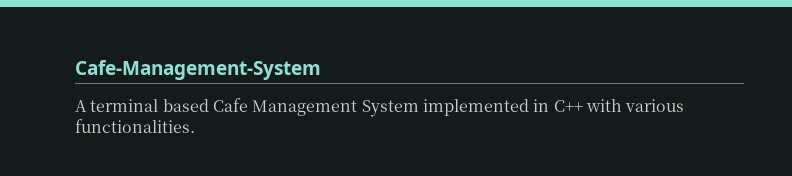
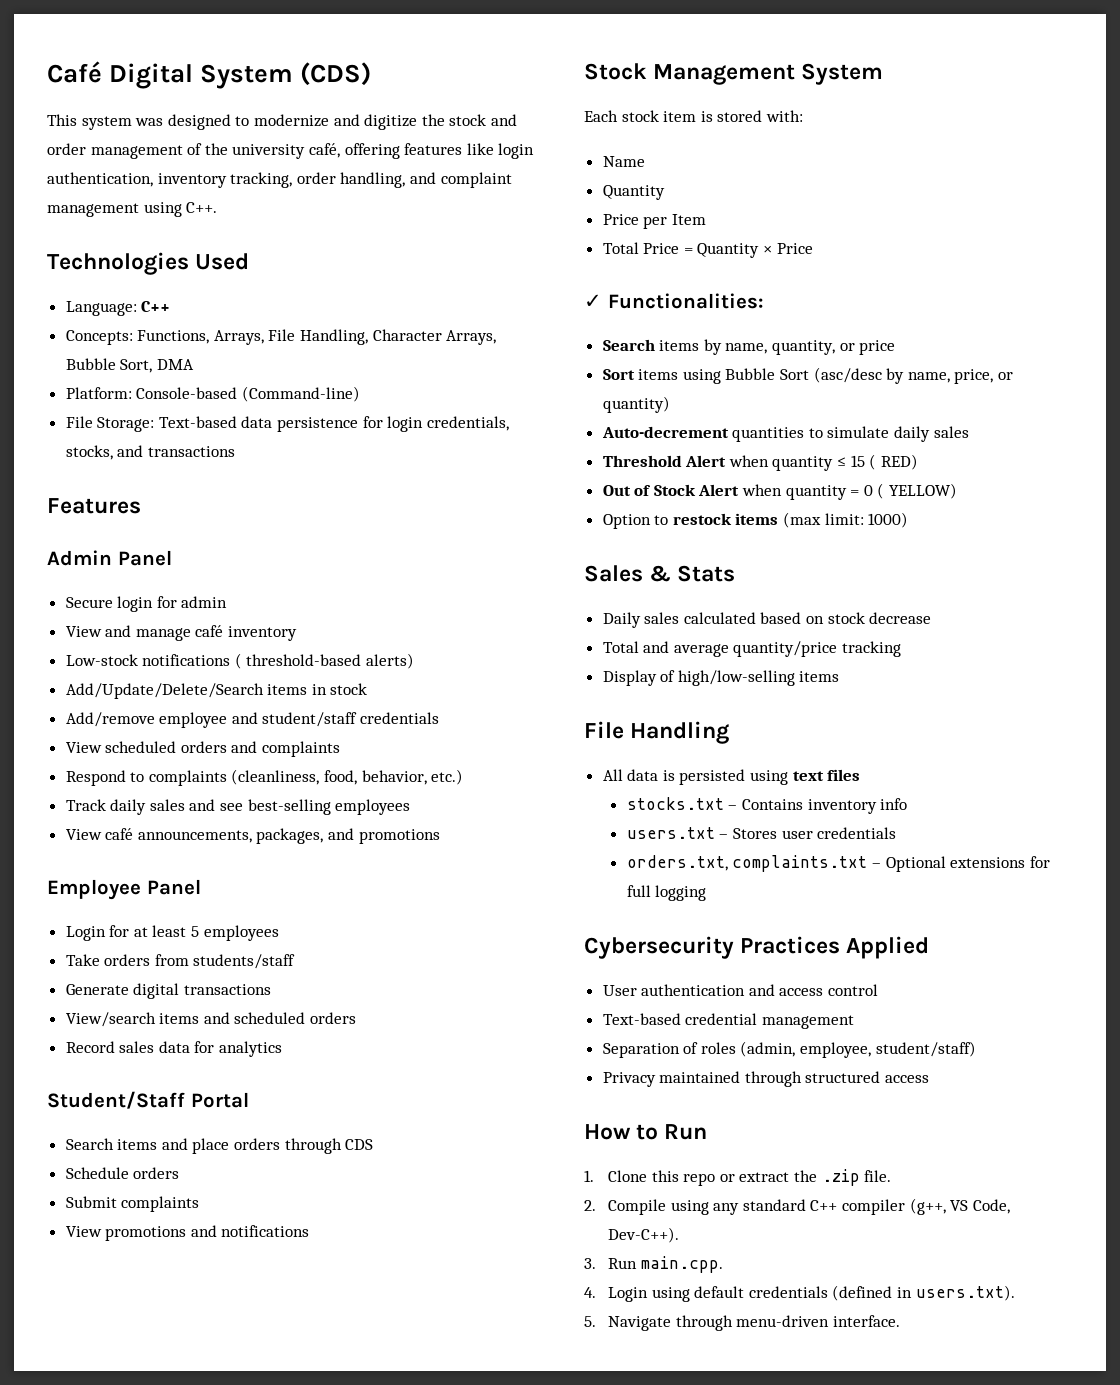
- Cafe-Management-System
- A terminal based Cafe Management System implemented in C++ with various functionalities.
+ Café Digital System (CDS)
+ This system was designed to modernize and digitize the stock and order management of the university café, offering features like login authentication, inventory tracking, order handling, and complaint management using C++.
+ Technologies Used
+ Language: C++
+ Concepts: Functions, Arrays, File Handling, Character Arrays, Bubble Sort, DMA
+ Platform: Console-based (Command-line)
+ File Storage: Text-based data persistence for login credentials, stocks, and transactions
+ Features
+ Admin Panel
+ Secure login for admin
+ View and manage café inventory
+ Low-stock notifications ( threshold-based alerts)
+ Add/Update/Delete/Search items in stock
+ Add/remove employee and student/staff credentials
+ View scheduled orders and complaints
+ Respond to complaints (cleanliness, food, behavior, etc.)
+ Track daily sales and see best-selling employees
+ View café announcements, packages, and promotions
+ Employee Panel
+ Login for at least 5 employees
+ Take orders from students/staff
+ Generate digital transactions
+ View/search items and scheduled orders
+ Record sales data for analytics
+ Student/Staff Portal
+ Search items and place orders through CDS
+ Schedule orders
+ Submit complaints
+ View promotions and notifications
+ Stock Management System
+ Each stock item is stored with:
+ Name
+ Quantity
+ Price per Item
+ Total Price = Quantity × Price
+ ✓ Functionalities:
+ Search items by name, quantity, or price
+ Sort items using Bubble Sort (asc/desc by name, price, or quantity)
+ Auto-decrement quantities to simulate daily sales
+ Threshold Alert when quantity ≤ 15 ( RED)
+ Out of Stock Alert when quantity = 0 ( YELLOW)
+ Option to restock items (max limit: 1000)
+ Sales & Stats
+ Daily sales calculated based on stock decrease
+ Total and average quantity/price tracking
+ Display of high/low-selling items
+ File Handling
+ All data is persisted using text files
+ stocks.txt – Contains inventory info
+ users.txt – Stores user credentials
+ orders.txt, complaints.txt – Optional extensions for full logging
+ Cybersecurity Practices Applied
+ User authentication and access control
+ Text-based credential management
+ Separation of roles (admin, employee, student/staff)
+ Privacy maintained through structured access
+ How to Run
+ 1. Clone this repo or extract the .zip file.
+ 2. Compile using any standard C++ compiler (g++, VS Code, Dev-C++).
+ 3. Run main.cpp.
+ 4. Login using default credentials (defined in users.txt).
+ 5. Navigate through menu-driven interface.

